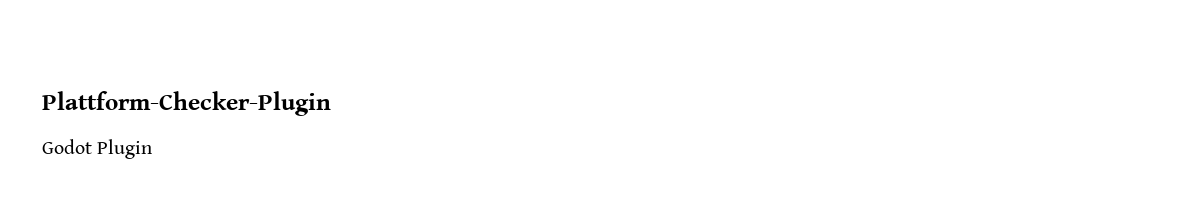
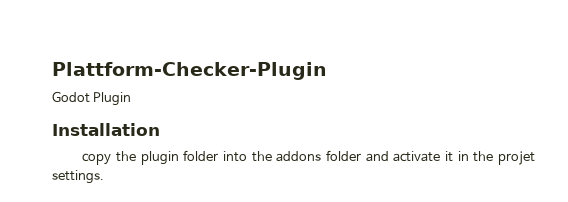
+ Installation
+ copy the plugin folder into the addons folder and activate it in the projet settings.

